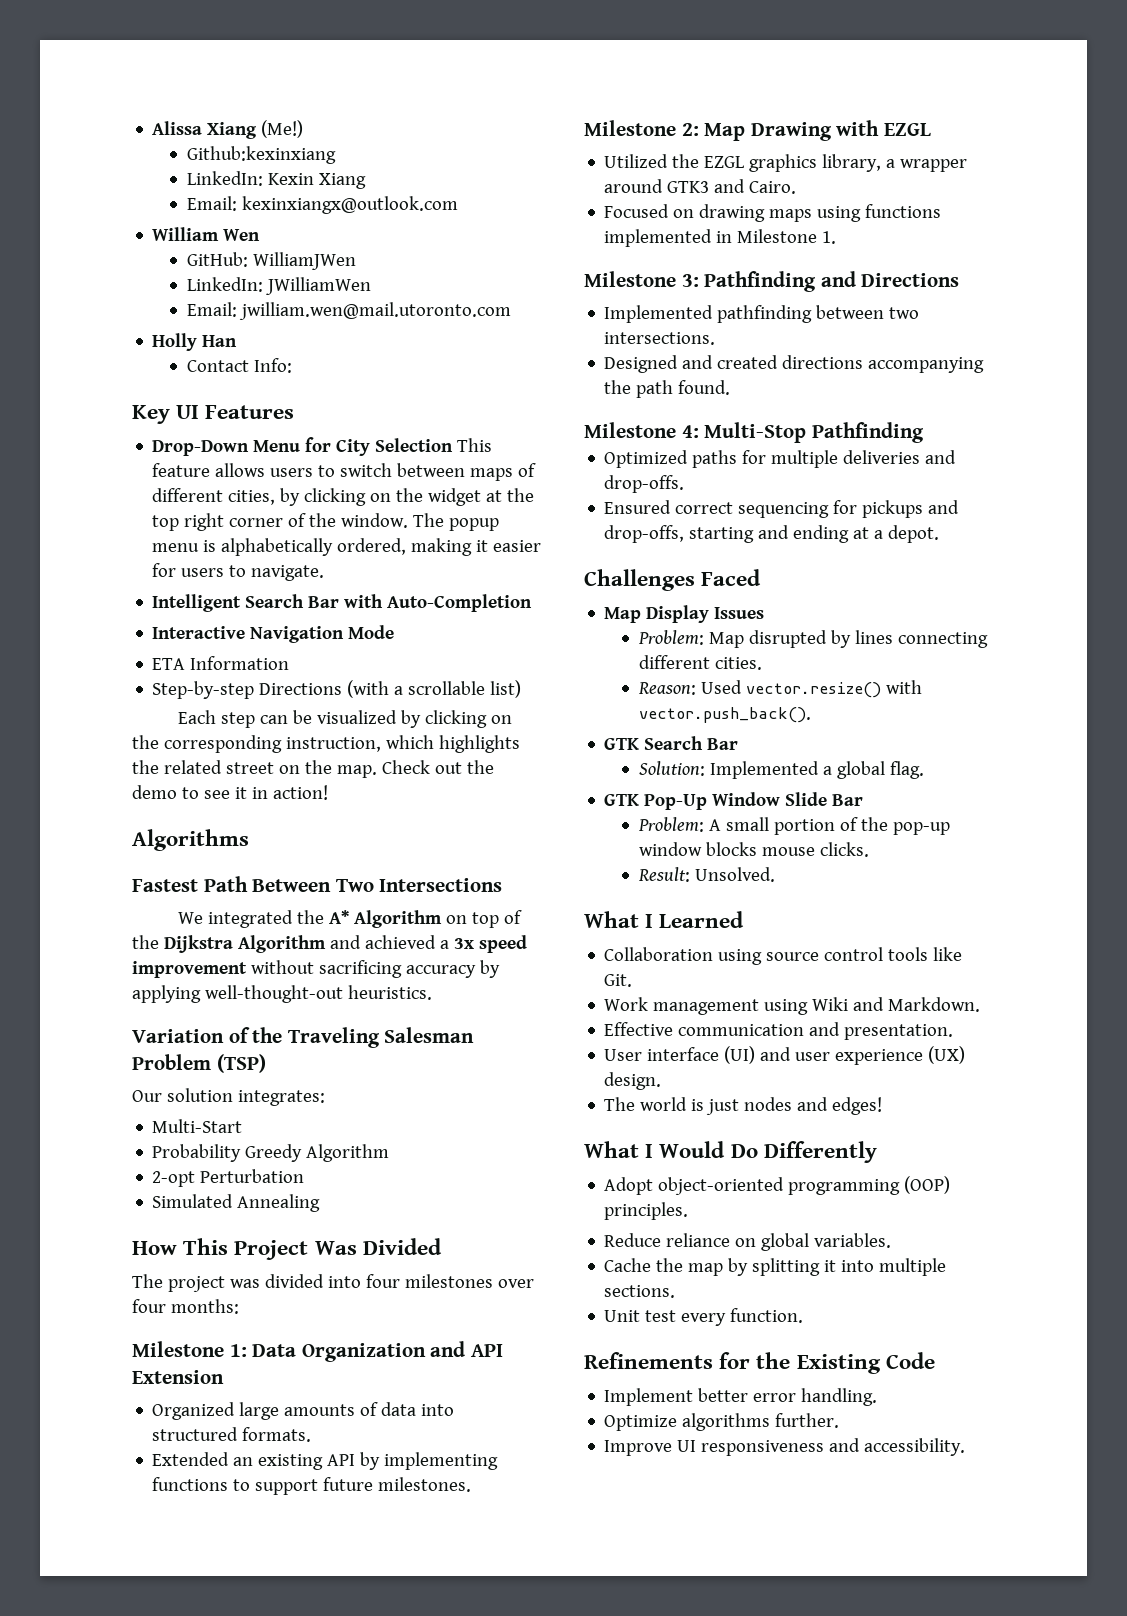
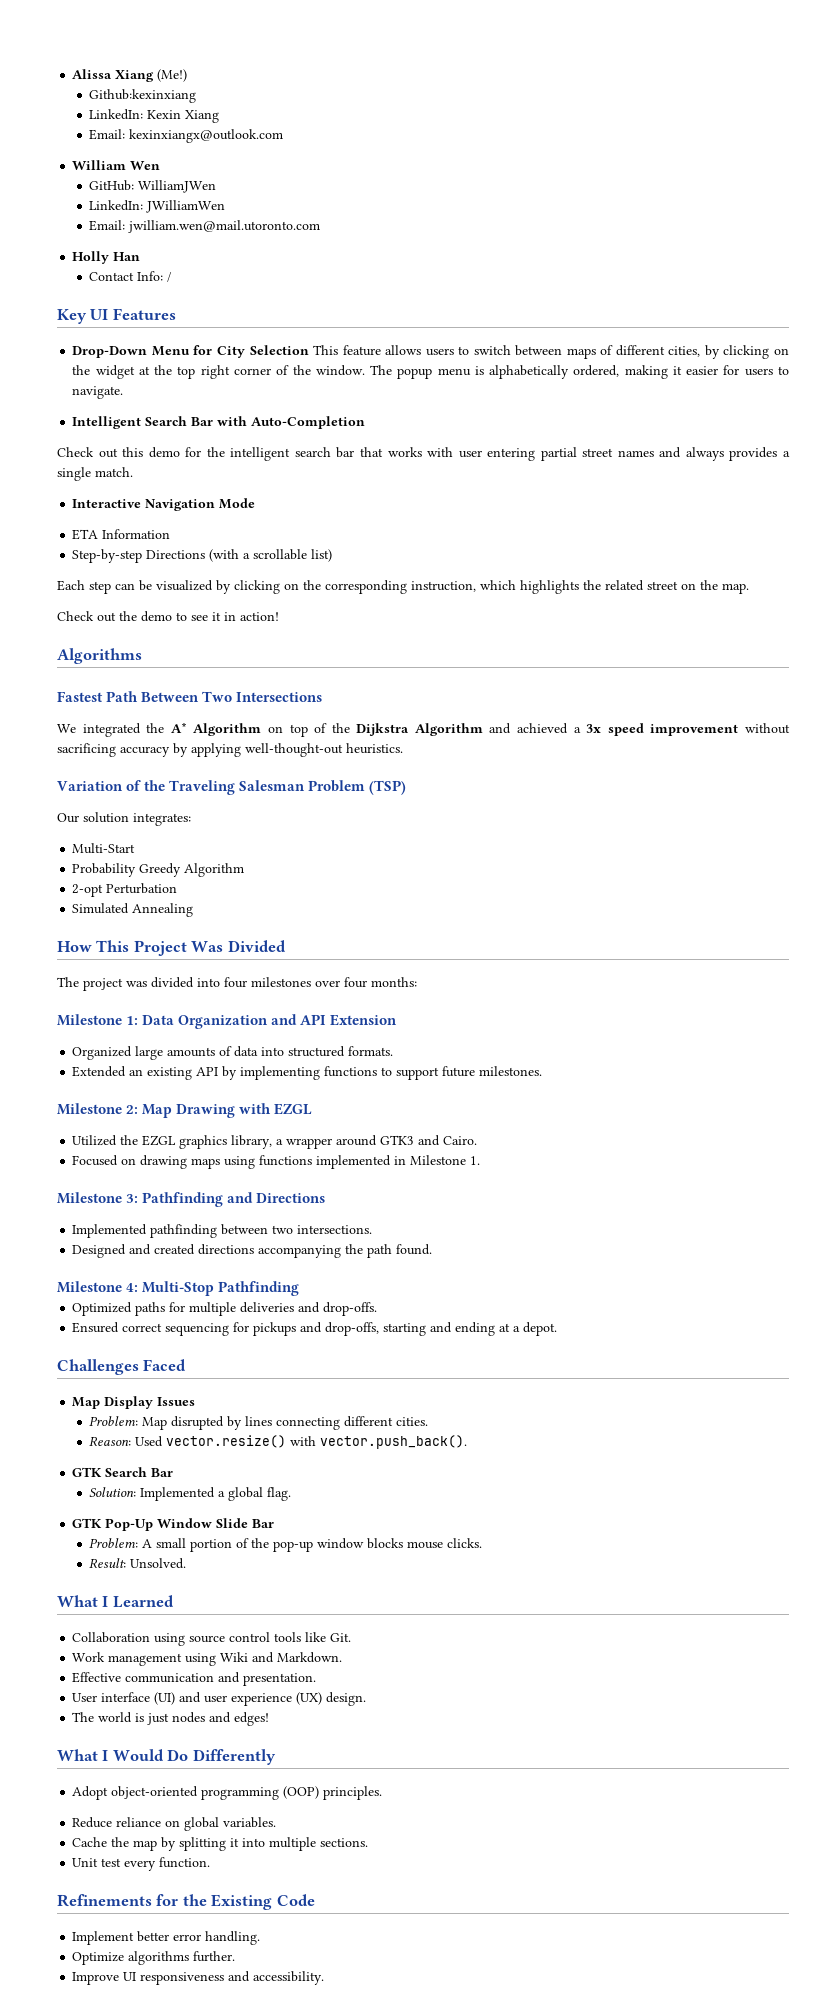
- Contact Info:
+ Contact Info: /
+ Check out this demo for the intelligent search bar that works with user entering partial street names and always provides a single match.
- Each step can be visualized by clicking on the corresponding instruction, which highlights the related street on the map. Check out the demo to see it in action!
+ Each step can be visualized by clicking on the corresponding instruction, which highlights the related street on the map.
+ Check out the demo to see it in action!

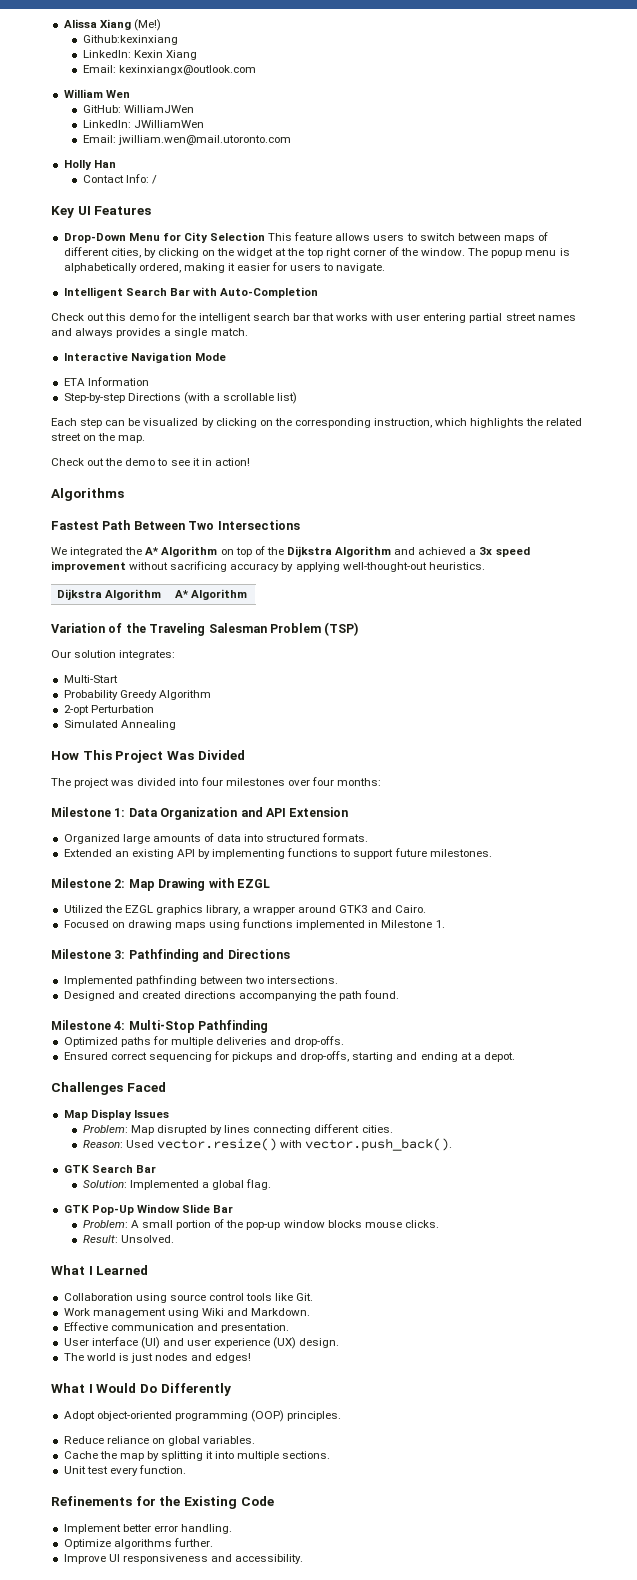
+ Dijkstra Algorithm | A* Algorithm

